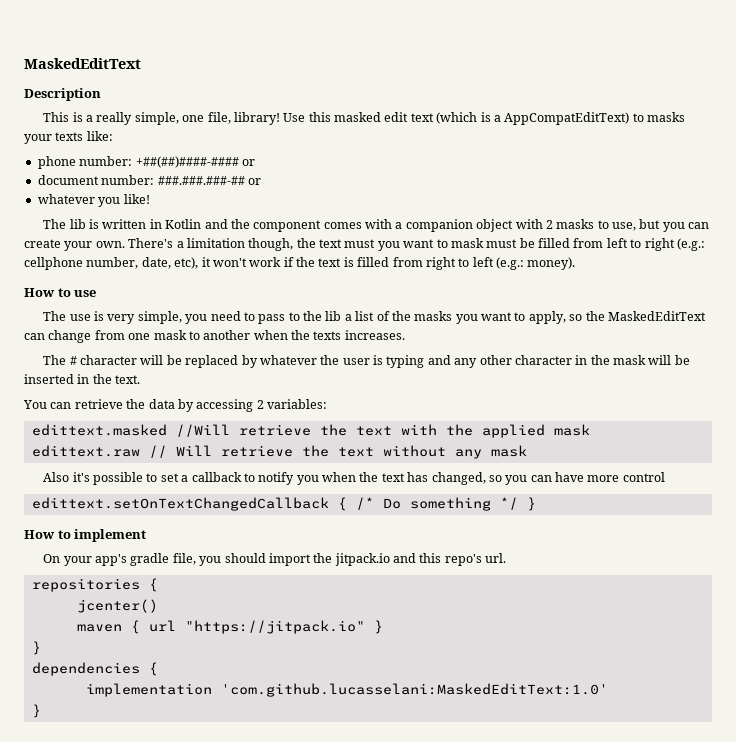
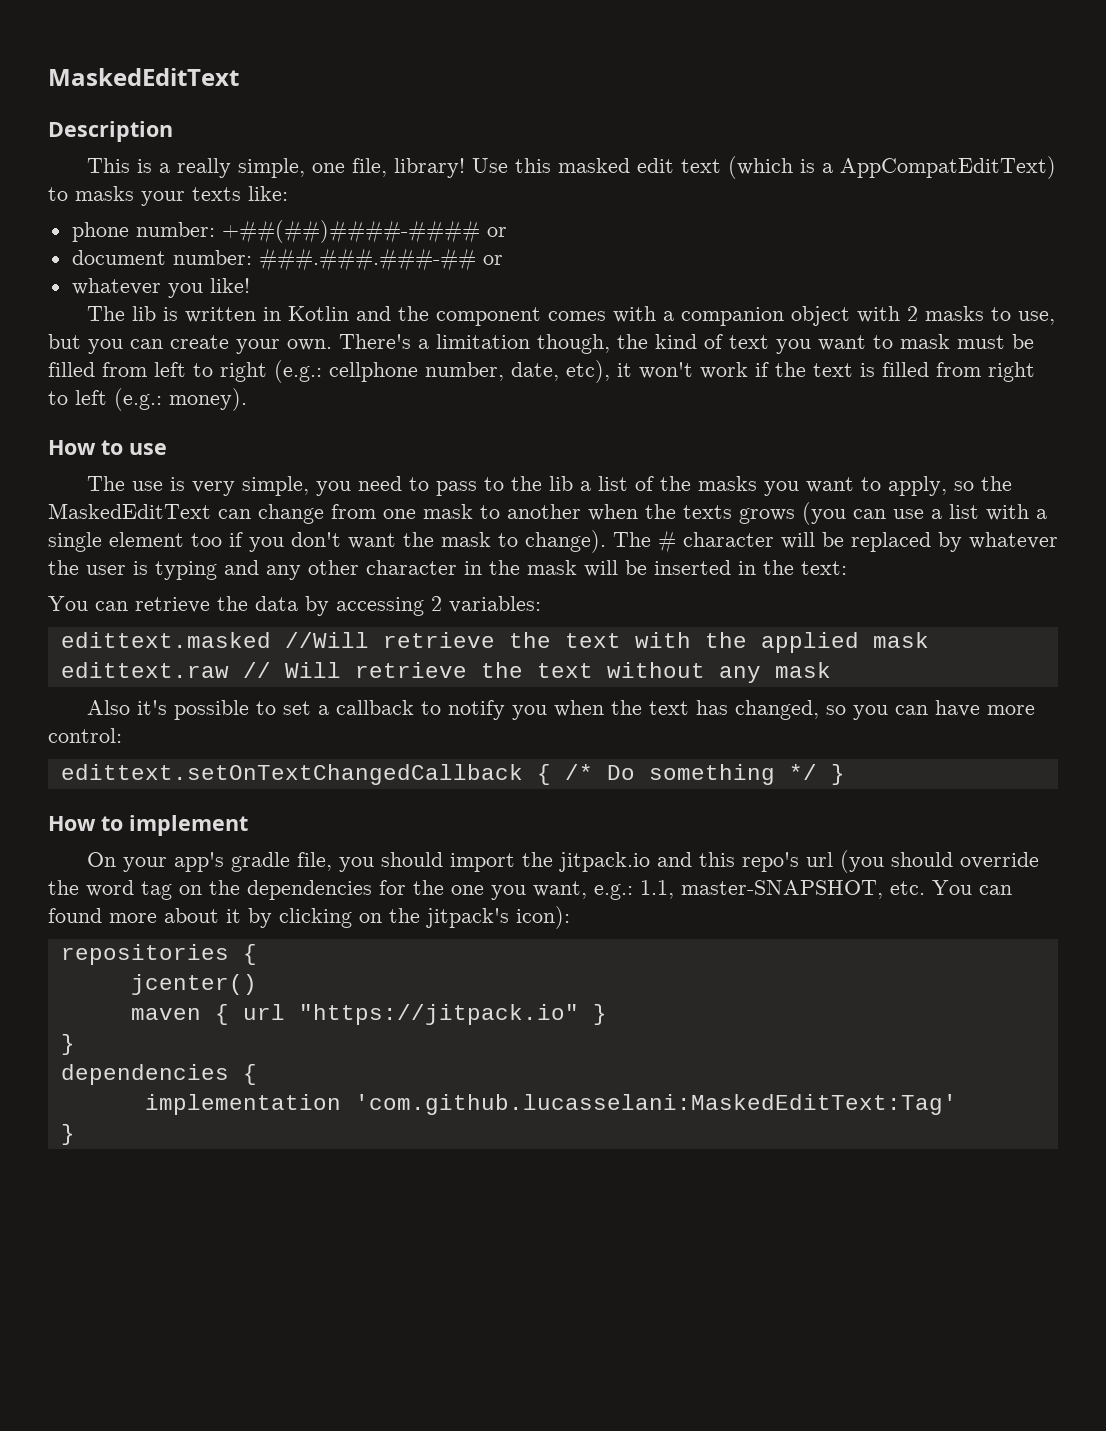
- There's a limitation though, the text must you want to mask must be filled from left to right (e.g.: cellphone number, date, etc), it won't work if the text is filled from right to left (e.g.: money).
+ There's a limitation though, the kind of text you want to mask must be filled from left to right (e.g.: cellphone number, date, etc), it won't work if the text is filled from right to left (e.g.: money).
- The use is very simple, you need to pass to the lib a list of the masks you want to apply, so the MaskedEditText can change from one mask to another when the texts increases.
- The # character will be replaced by whatever the user is typing and any other character in the mask will be inserted in the text.
+ The use is very simple, you need to pass to the lib a list of the masks you want to apply, so the MaskedEditText can change from one mask to another when the texts grows (you can use a list with a single element too if you don't want the mask to change). The # character will be replaced by whatever the user is typing and any other character in the mask will be inserted in the text:
- Also it's possible to set a callback to notify you when the text has changed, so you can have more control
+ Also it's possible to set a callback to notify you when the text has changed, so you can have more control:
- On your app's gradle file, you should import the jitpack.io and this repo's url.
+ On your app's gradle file, you should import the jitpack.io and this repo's url (you should override the word tag on the dependencies for the one you want, e.g.: 1.1, master-SNAPSHOT, etc. You can found more about it by clicking on the jitpack's icon):
- implementation 'com.github.lucasselani:MaskedEditText:1.0'
+ implementation 'com.github.lucasselani:MaskedEditText:Tag'

